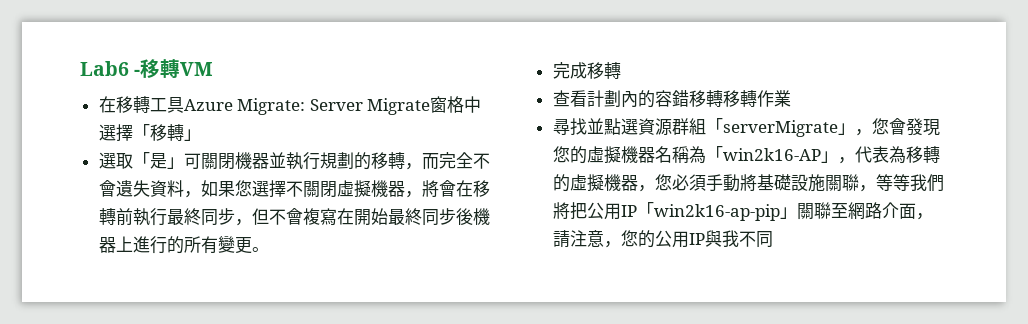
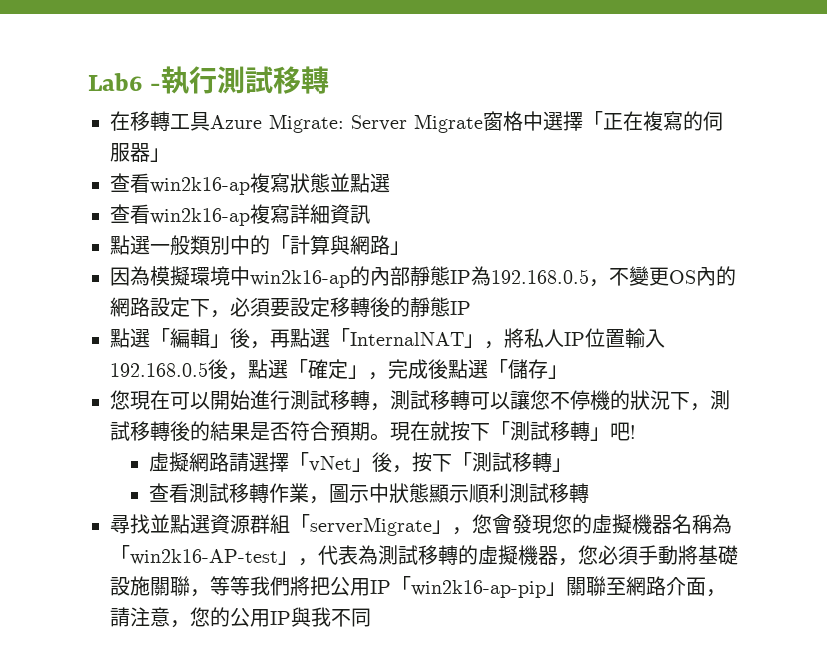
- Lab6 -移轉VM
+ Lab6 -執行測試移轉
- 在移轉工具Azure Migrate: Server Migrate窗格中選擇「移轉」
- 選取「是」可關閉機器並執行規劃的移轉，而完全不會遺失資料，如果您選擇不關閉虛擬機器，將會在移轉前執行最終同步，但不會複寫在開始最終同步後機器上進行的所有變更。
- 完成移轉
- 查看計劃內的容錯移轉移轉作業
+ 在移轉工具Azure Migrate: Server Migrate窗格中選擇「正在複寫的伺服器」
+ 查看win2k16-ap複寫狀態並點選
+ 查看win2k16-ap複寫詳細資訊
+ 點選一般類別中的「計算與網路」
+ 因為模擬環境中win2k16-ap的內部靜態IP為192.168.0.5，不變更OS內的網路設定下，必須要設定移轉後的靜態IP
+ 點選「編輯」後，再點選「InternalNAT」，將私人IP位置輸入192.168.0.5後，點選「確定」，完成後點選「儲存」
+ 您現在可以開始進行測試移轉，測試移轉可以讓您不停機的狀況下，測試移轉後的結果是否符合預期。現在就按下「測試移轉」吧!
+ 虛擬網路請選擇「vNet」後，按下「測試移轉」
+ 查看測試移轉作業，圖示中狀態顯示順利測試移轉
- 尋找並點選資源群組「serverMigrate」，您會發現您的虛擬機器名稱為「win2k16-AP」，代表為移轉的虛擬機器，您必須手動將基礎設施關聯，等等我們將把公用IP「win2k16-ap-pip」關聯至網路介面，請注意，您的公用IP與我不同
+ 尋找並點選資源群組「serverMigrate」，您會發現您的虛擬機器名稱為「win2k16-AP-test」，代表為測試移轉的虛擬機器，您必須手動將基礎設施關聯，等等我們將把公用IP「win2k16-ap-pip」關聯至網路介面，請注意，您的公用IP與我不同

